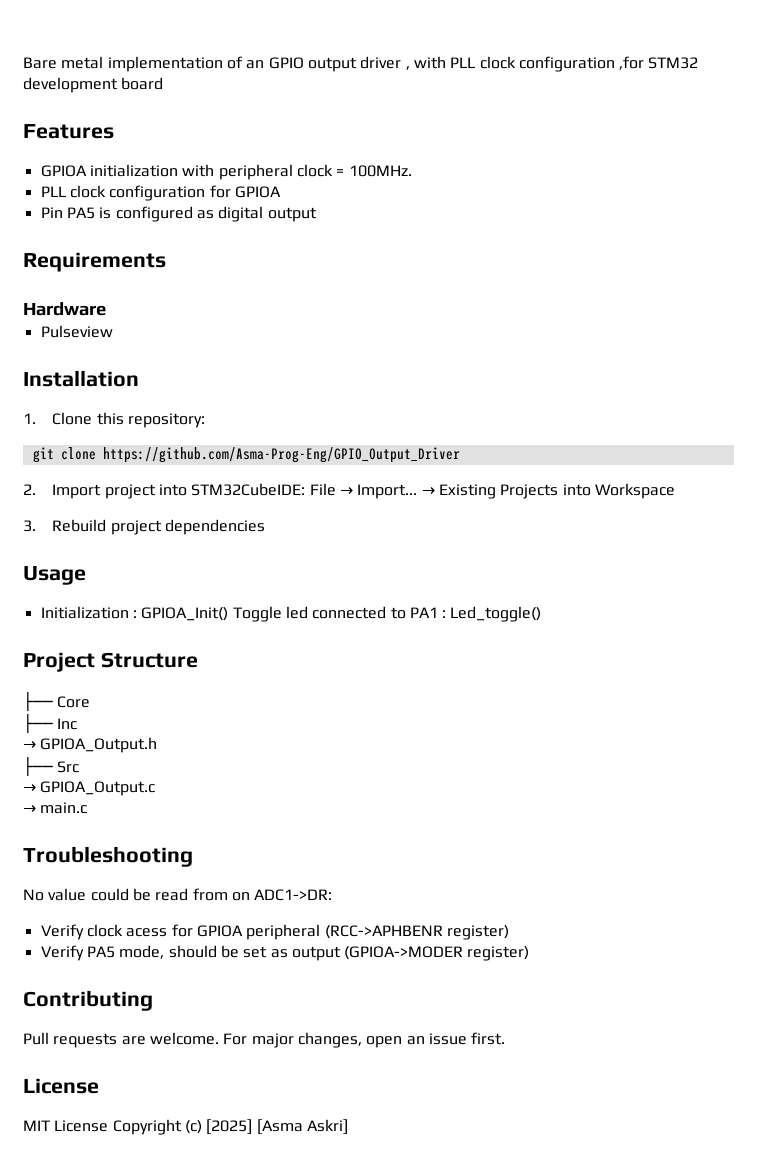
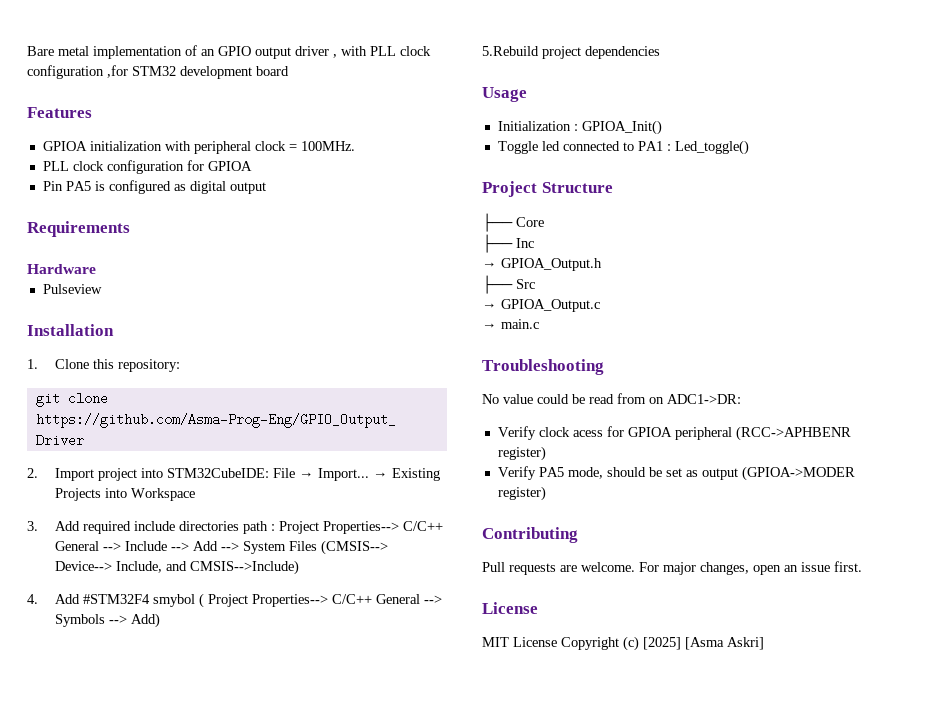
- 3. Rebuild project dependencies
+ 3. Add required include directories path : Project Properties--> C/C++ General --> Include --> Add --> System Files (CMSIS--> Device--> Include, and CMSIS-->Include)
+ 4. Add #STM32F4 smybol ( Project Properties--> C/C++ General --> Symbols --> Add)
+ 5.Rebuild project dependencies
- Initialization : GPIOA_Init() Toggle led connected to PA1 : Led_toggle()
+ Initialization : GPIOA_Init()
+ Toggle led connected to PA1 : Led_toggle()

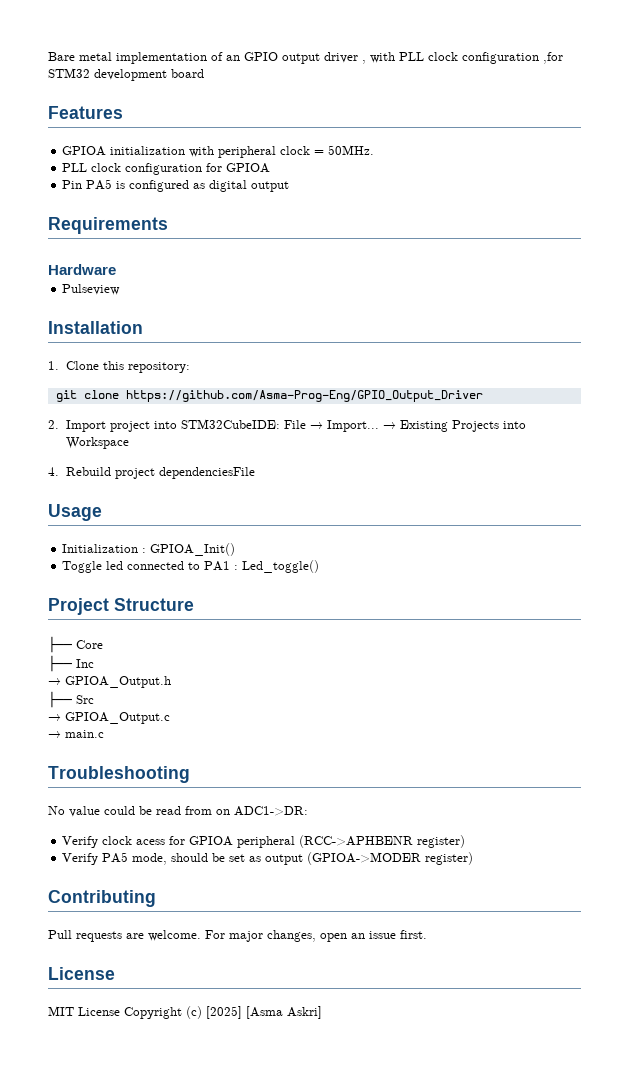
- GPIOA initialization with peripheral clock = 100MHz.
+ GPIOA initialization with peripheral clock = 50MHz.
- 3. Add required include directories path : Project Properties--> C/C++ General --> Include --> Add --> System Files (CMSIS--> Device--> Include, and CMSIS-->Include)
- 4. Add #STM32F4 smybol ( Project Properties--> C/C++ General --> Symbols --> Add)
- 5.Rebuild project dependencies
+ 4. Rebuild project dependenciesFile

